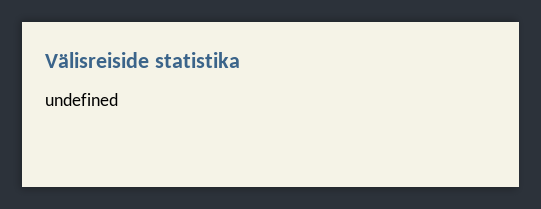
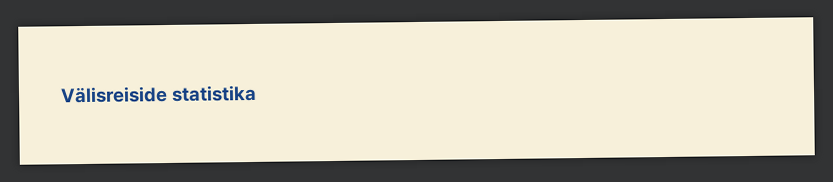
- undefined

